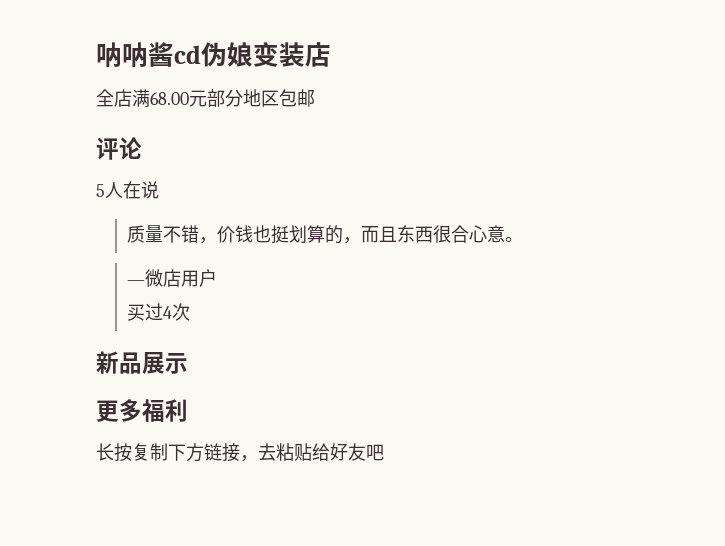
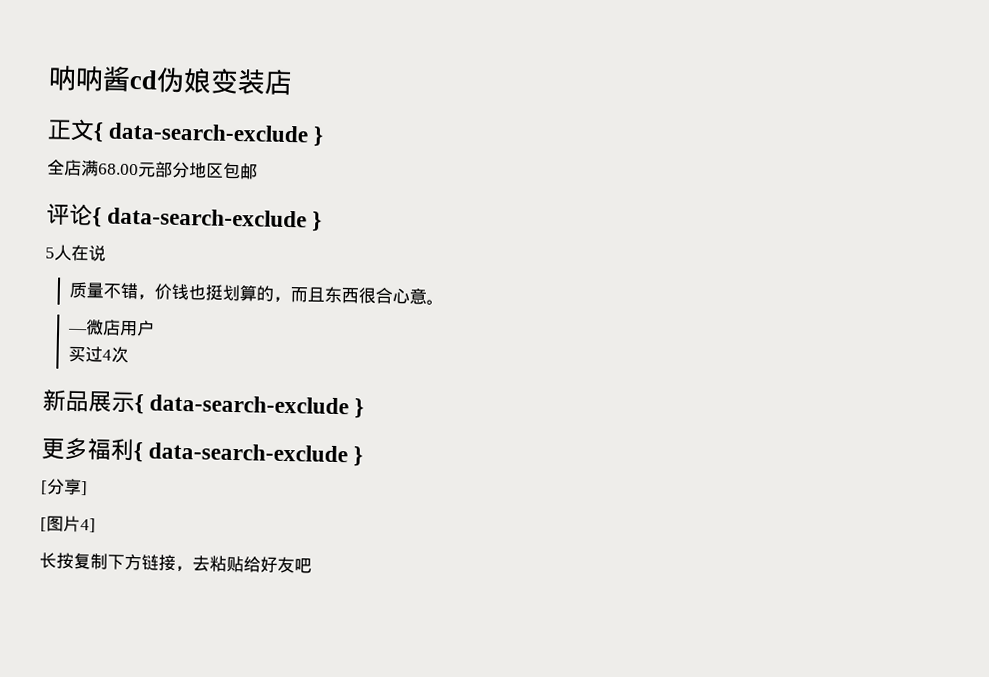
+ 正文{ data-search-exclude }
- 评论
+ 评论{ data-search-exclude }
- 新品展示
+ 新品展示{ data-search-exclude }
- 更多福利
+ 更多福利{ data-search-exclude }
+ [分享]
+ [图片4]

